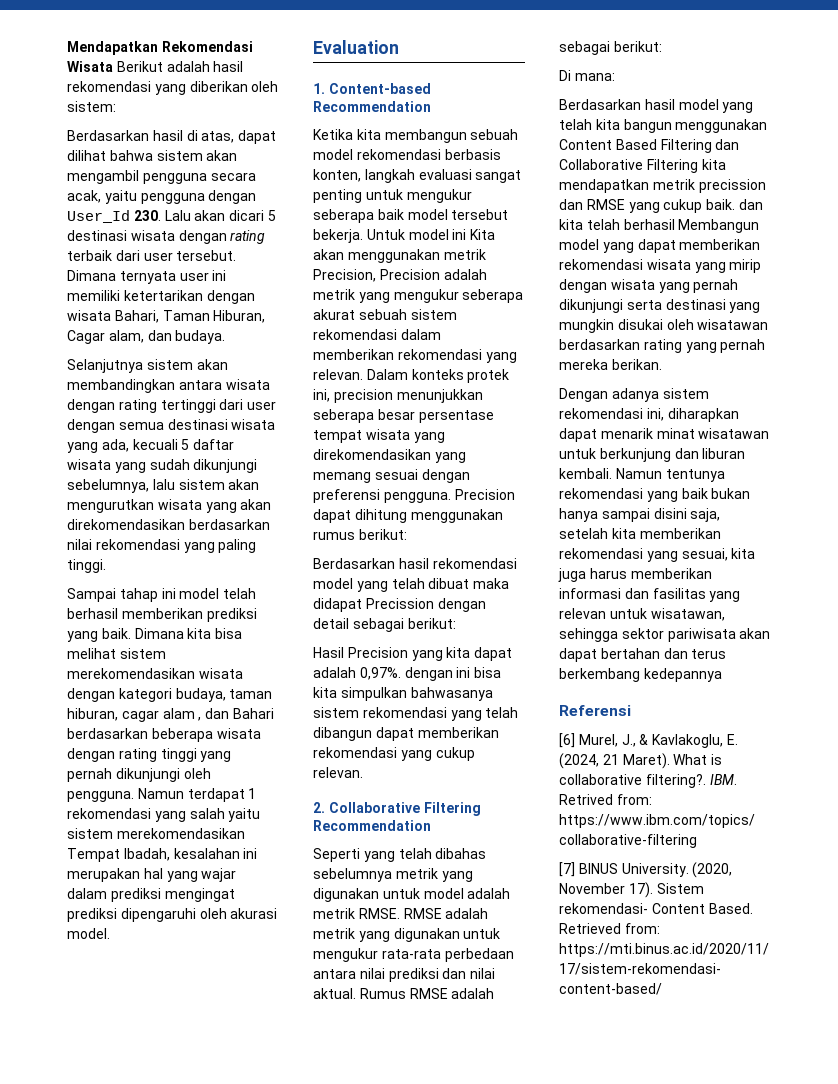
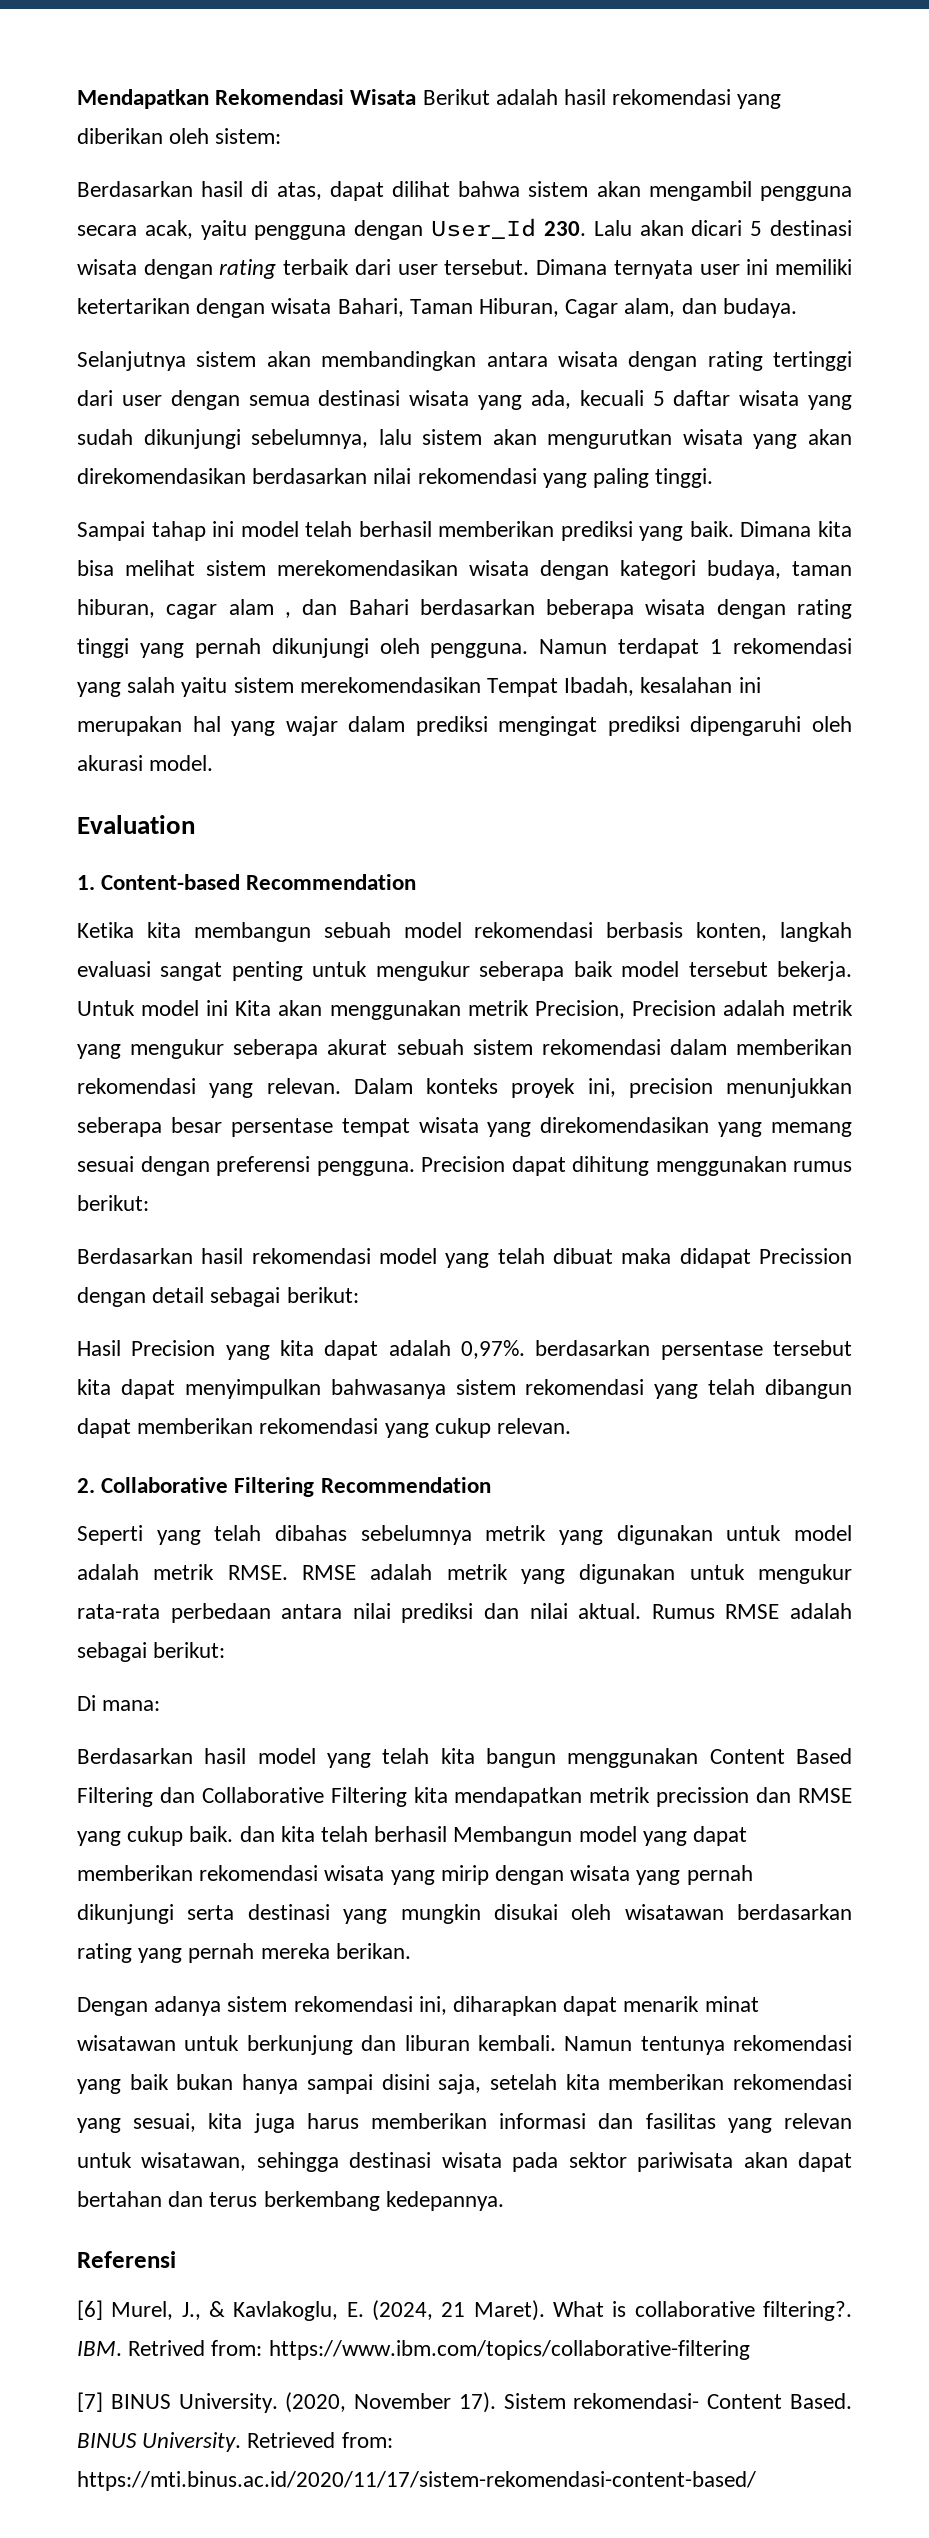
- Dalam konteks protek ini, precision menunjukkan seberapa besar persentase tempat wisata yang direkomendasikan yang memang sesuai dengan preferensi pengguna.
+ Dalam konteks proyek ini, precision menunjukkan seberapa besar persentase tempat wisata yang direkomendasikan yang memang sesuai dengan preferensi pengguna.
- Hasil Precision yang kita dapat adalah 0,97%. dengan ini bisa kita simpulkan bahwasanya sistem rekomendasi yang telah dibangun dapat memberikan rekomendasi yang cukup relevan.
+ Hasil Precision yang kita dapat adalah 0,97%. berdasarkan persentase tersebut kita dapat menyimpulkan bahwasanya sistem rekomendasi yang telah dibangun dapat memberikan rekomendasi yang cukup relevan.
- Namun tentunya rekomendasi yang baik bukan hanya sampai disini saja, setelah kita memberikan rekomendasi yang sesuai, kita juga harus memberikan informasi dan fasilitas yang relevan untuk wisatawan, sehingga sektor pariwisata akan dapat bertahan dan terus berkembang kedepannya
+ Namun tentunya rekomendasi yang baik bukan hanya sampai disini saja, setelah kita memberikan rekomendasi yang sesuai, kita juga harus memberikan informasi dan fasilitas yang relevan untuk wisatawan, sehingga destinasi wisata pada sektor pariwisata akan dapat bertahan dan terus berkembang kedepannya.
- Sistem rekomendasi- Content Based.
+ Sistem rekomendasi- Content Based. BINUS University.

